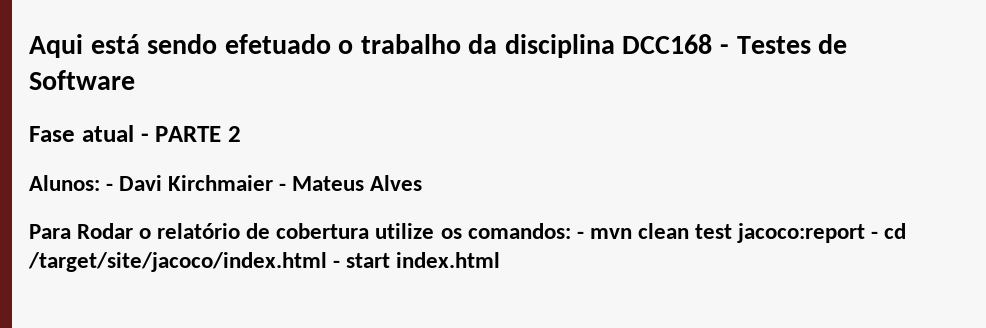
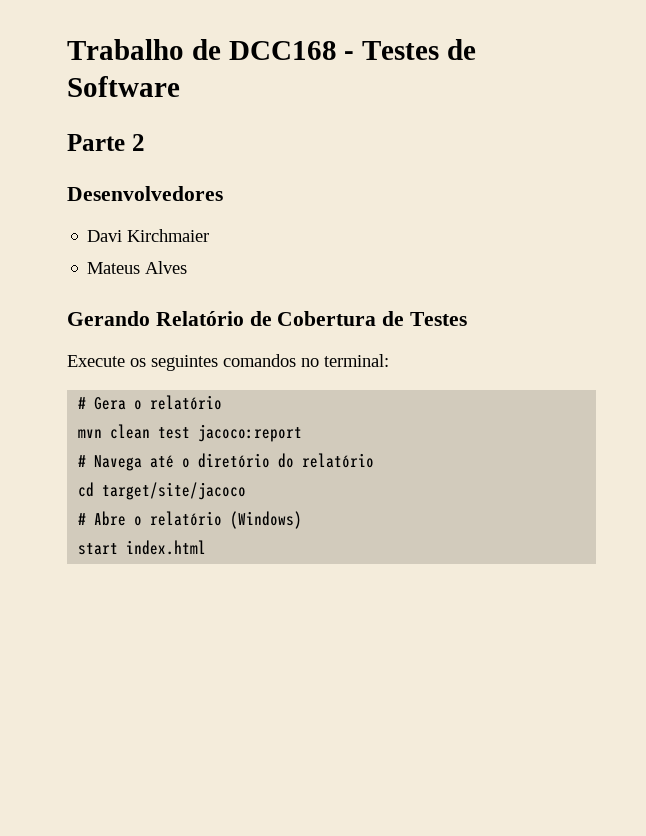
- Aqui está sendo efetuado o trabalho da disciplina DCC168 - Testes de Software
+ Trabalho de DCC168 - Testes de Software
- Fase atual - PARTE 2
+ Parte 2
- Alunos: - Davi Kirchmaier - Mateus Alves
+ Desenvolvedores
+ Davi Kirchmaier
+ Mateus Alves
- Para Rodar o relatório de cobertura utilize os comandos: - mvn clean test jacoco:report - cd /target/site/jacoco/index.html - start index.html
+ Gerando Relatório de Cobertura de Testes
+ Execute os seguintes comandos no terminal:
+ # Gera o relatório
+ mvn clean test jacoco:report
+ # Navega até o diretório do relatório
+ cd target/site/jacoco
+ # Abre o relatório (Windows)
+ start index.html

